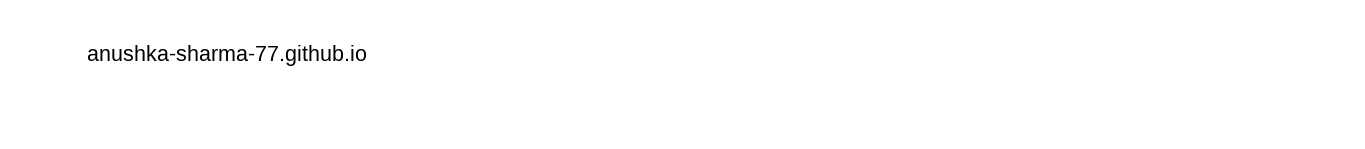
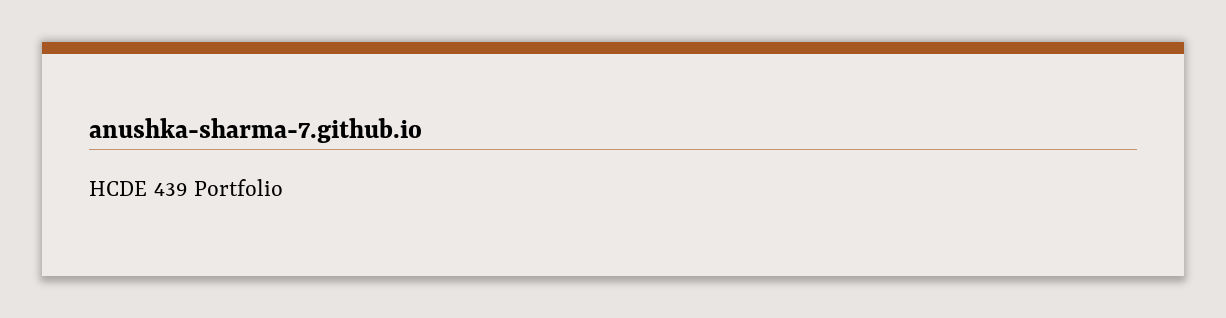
- anushka-sharma-77.github.io
+ anushka-sharma-7.github.io
+ HCDE 439 Portfolio

